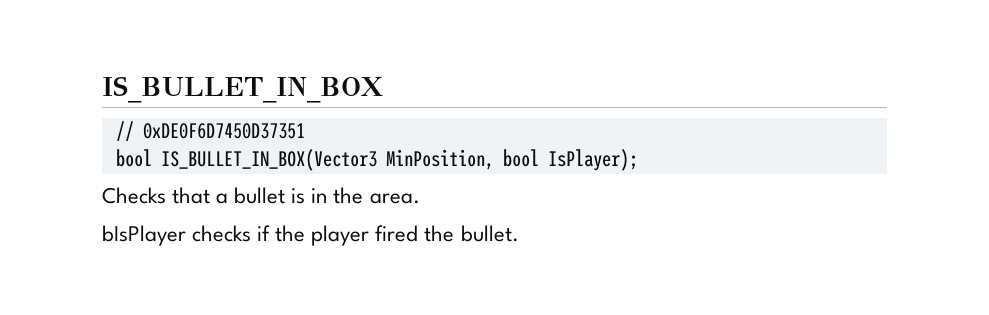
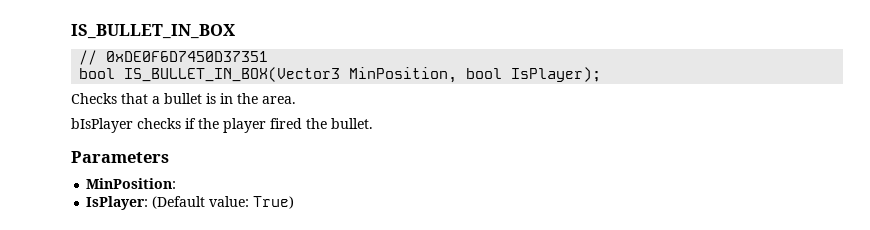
+ Parameters
+ MinPosition:
+ IsPlayer: (Default value: True)

